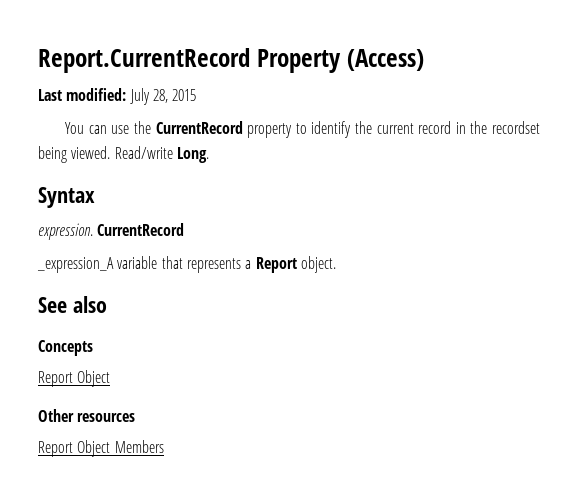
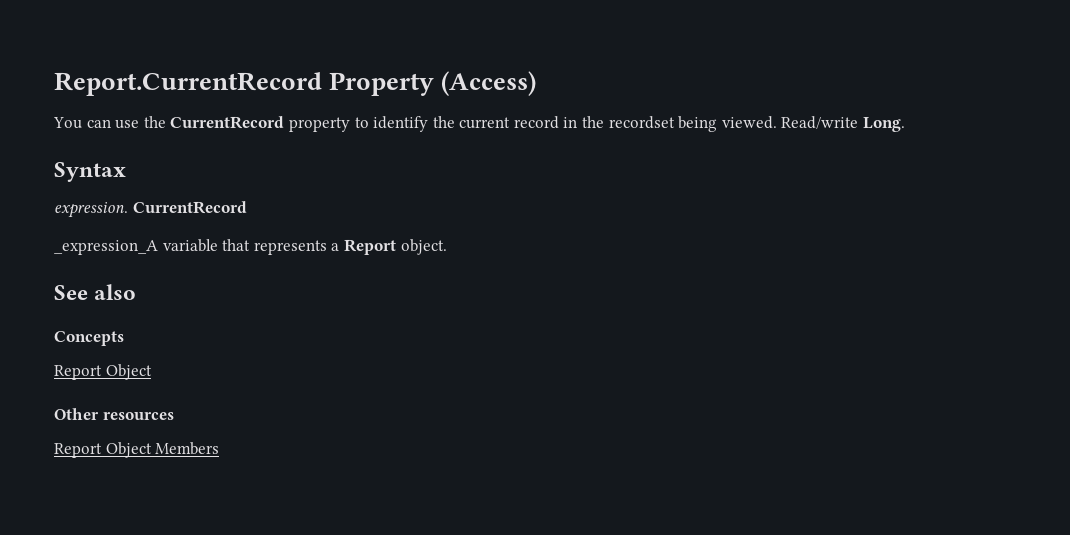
- Last modified: July 28, 2015

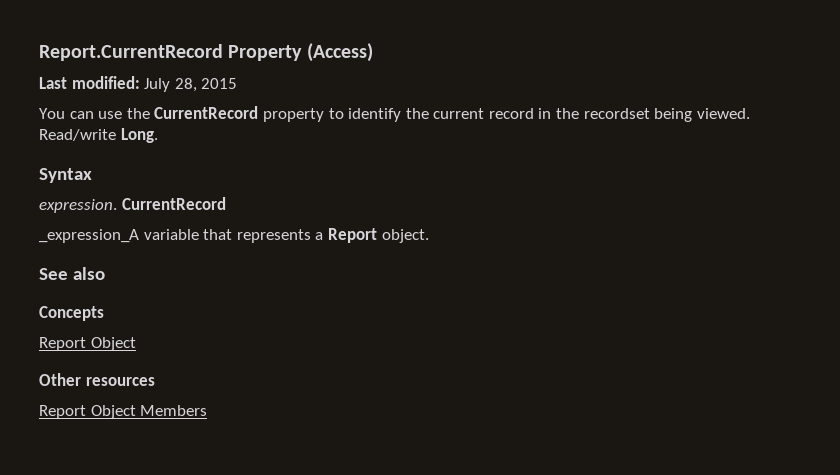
+ Last modified: July 28, 2015

